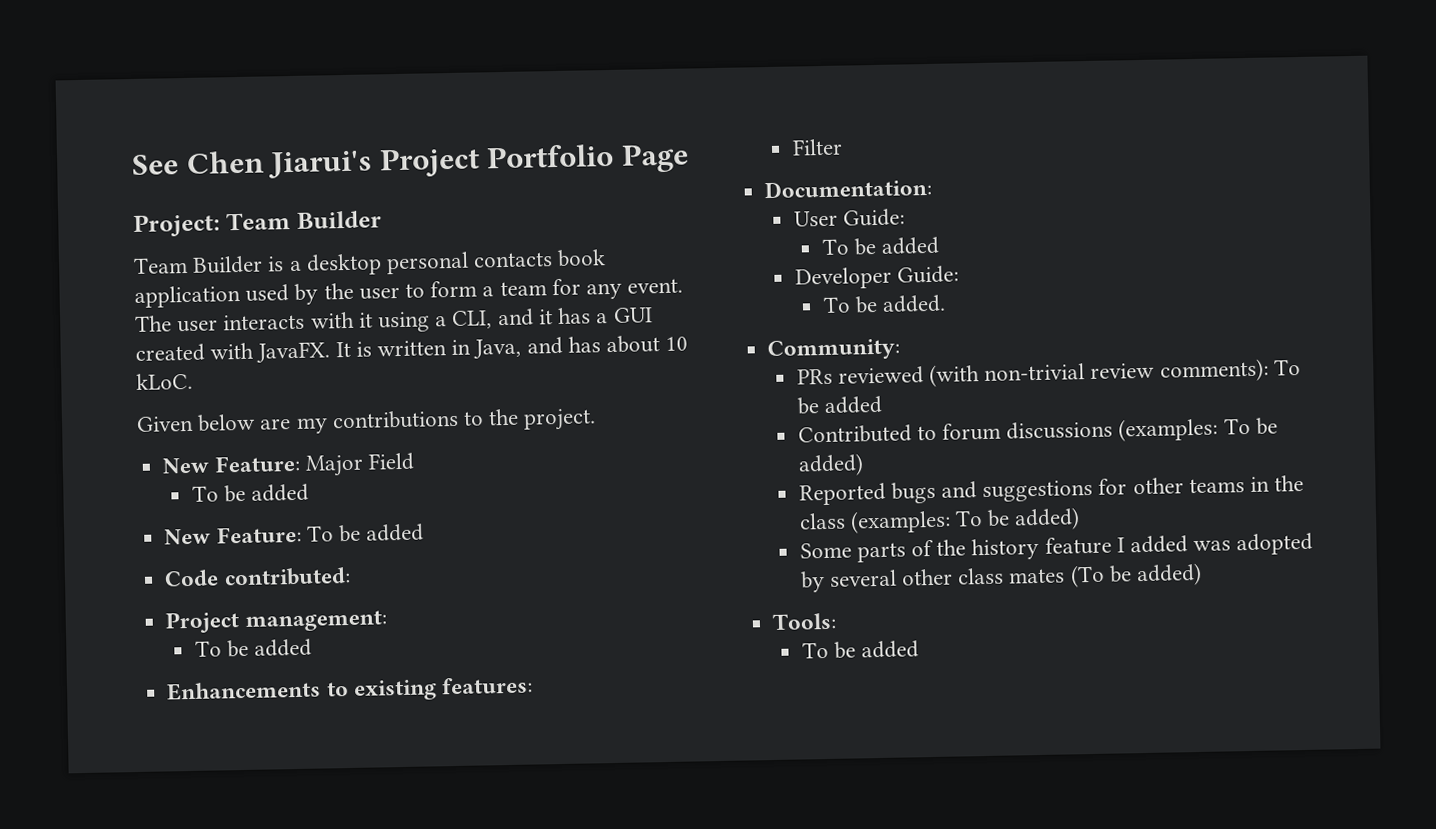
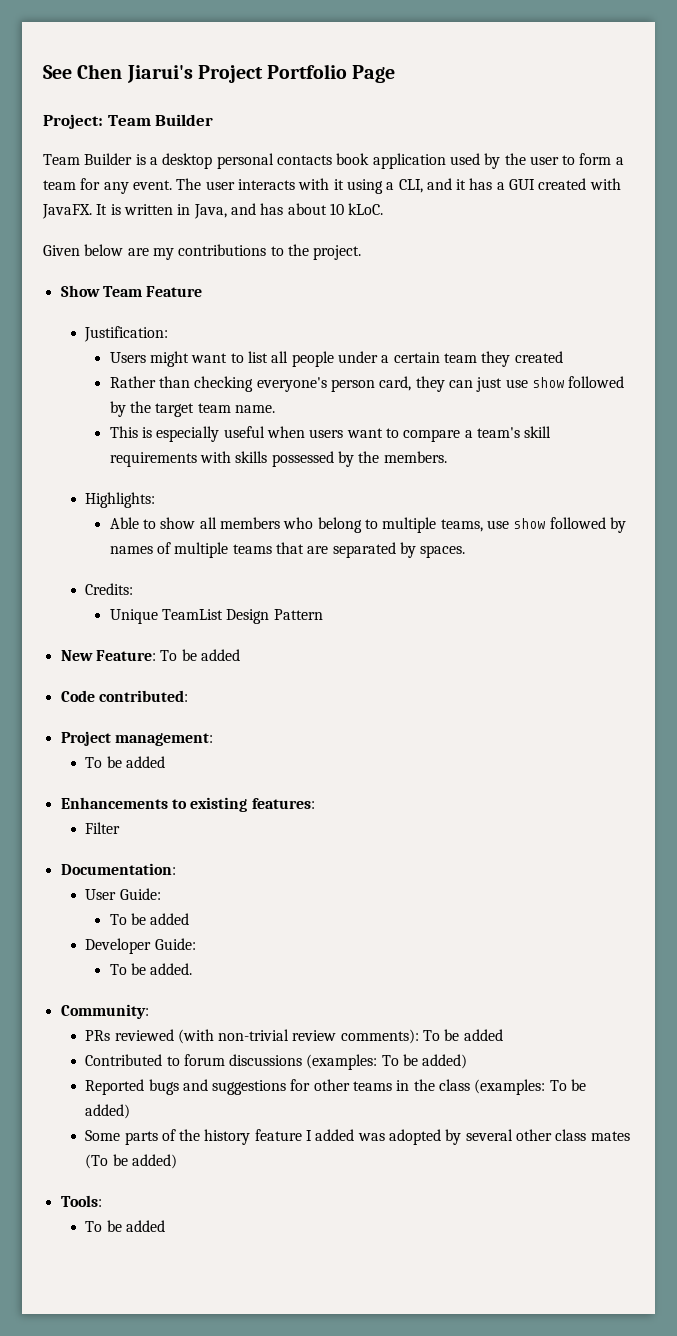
- New Feature: Major Field
- To be added
+ Show Team Feature
+ Justification:
+ Users might want to list all people under a certain team they created
+ Rather than checking everyone's person card, they can just use show followed by the target team name.
+ This is especially useful when users want to compare a team's skill requirements with skills possessed by the members.
+ Highlights:
+ Able to show all members who belong to multiple teams, use show followed by names of multiple teams that are separated by spaces.
+ Credits:
+ Unique TeamList Design Pattern

